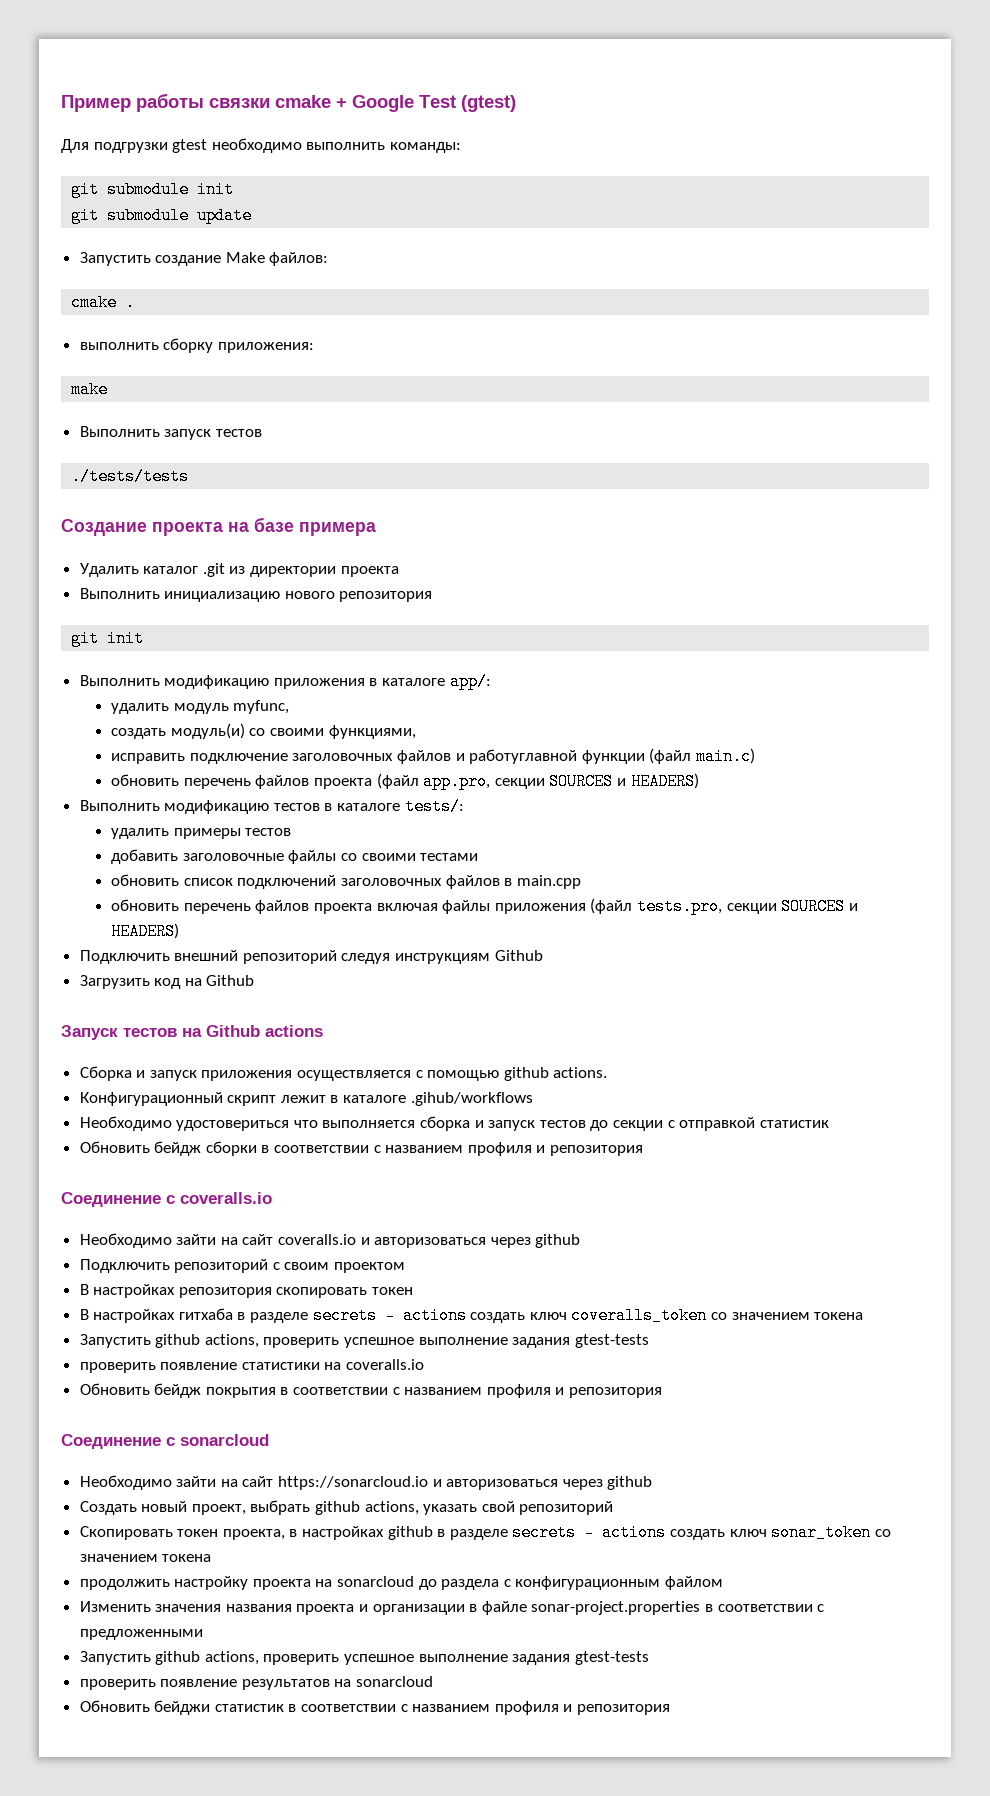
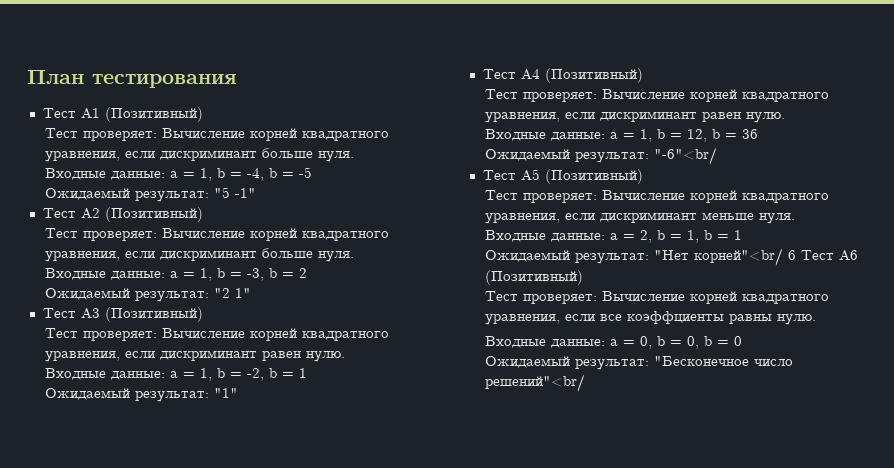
- Пример работы связки cmake + Google Test (gtest)
- Для подгрузки gtest необходимо выполнить команды:
- git submodule init
- git submodule update
- Запустить создание Make файлов:
- cmake .
- выполнить сборку приложения:
- make
- Выполнить запуск тестов
- ./tests/tests
- Создание проекта на базе примера
- Удалить каталог .git из директории проекта
- Выполнить инициализацию нового репозитория
- git init
- Выполнить модификацию приложения в каталоге app/:
- удалить модуль myfunc,
- создать модуль(и) со своими функциями,
- исправить подключение заголовочных файлов и работуглавной функции (файл main.c)
- обновить перечень файлов проекта (файл app.pro, секции SOURCES и HEADERS)
- Выполнить модификацию тестов в каталоге tests/:
- удалить примеры тестов
- добавить заголовочные файлы со своими тестами
- обновить список подключений заголовочных файлов в main.cpp
- обновить перечень файлов проекта включая файлы приложения (файл tests.pro, секции SOURCES и HEADERS)
- Подключить внешний репозиторий следуя инструкциям Github
- Загрузить код на Github
- Запуск тестов на Github actions
- Сборка и запуск приложения осуществляется с помощью github actions.
- Конфигурационный скрипт лежит в каталоге .gihub/workflows
- Необходимо удостовериться что выполняется сборка и запуск тестов до секции с отправкой статистик
- Обновить бейдж сборки в соответствии с названием профиля и репозитория
- Соединение с coveralls.io
- Необходимо зайти на сайт coveralls.io и авторизоваться через github
- Подключить репозиторий с своим проектом
- В настройках репозитория скопировать токен
- В настройках гитхаба в разделе secrets - actions создать ключ coveralls_token со значением токена
- Запустить github actions, проверить успешное выполнение задания gtest-tests
- проверить появление статистики на coveralls.io
- Обновить бейдж покрытия в соответствии с названием профиля и репозитория
- Соединение с sonarcloud
- Необходимо зайти на сайт https://sonarcloud.io и авторизоваться через github
- Создать новый проект, выбрать github actions, указать свой репозиторий
- Скопировать токен проекта, в настройках github в разделе secrets - actions создать ключ sonar_token со значением токена
- продолжить настройку проекта на sonarcloud до раздела с конфигурационным файлом
- Изменить значения названия проекта и организации в файле sonar-project.properties в соответствии с предложенными
- Запустить github actions, проверить успешное выполнение задания gtest-tests
- проверить появление результатов на sonarcloud
- Обновить бейджи статистик в соответствии с названием профиля и репозитория
+ План тестирования
+ Тест А1 (Позитивный)
+ Тест проверяет: Вычисление корней квадратного уравнения, если дискриминант больше нуля.
+ Входные данные: a = 1, b = -4, b = -5
+ Ожидаемый результат: "5 -1"
+ Тест А2 (Позитивный)
+ Тест проверяет: Вычисление корней квадратного уравнения, если дискриминант больше нуля.
+ Входные данные: a = 1, b = -3, b = 2
+ Ожидаемый результат: "2 1"
+ Тест А3 (Позитивный)
+ Тест проверяет: Вычисление корней квадратного уравнения, если дискриминант равен нулю.
+ Входные данные: a = 1, b = -2, b = 1
+ Ожидаемый результат: "1"
+ Тест А4 (Позитивный)
+ Тест проверяет: Вычисление корней квадратного уравнения, если дискриминант равен нулю.
+ Входные данные: a = 1, b = 12, b = 36
+ Ожидаемый результат: "-6"<br/
+ Тест А5 (Позитивный)
+ Тест проверяет: Вычисление корней квадратного уравнения, если дискриминант меньше нуля.
+ Входные данные: a = 2, b = 1, b = 1
+ Ожидаемый результат: "Нет корней"<br/ 6 Тест А6 (Позитивный)
+ Тест проверяет: Вычисление корней квадратного уравнения, если все коэффциенты равны нулю.
+ Входные данные: a = 0, b = 0, b = 0
+ Ожидаемый результат: "Бесконечное число решений"<br/

